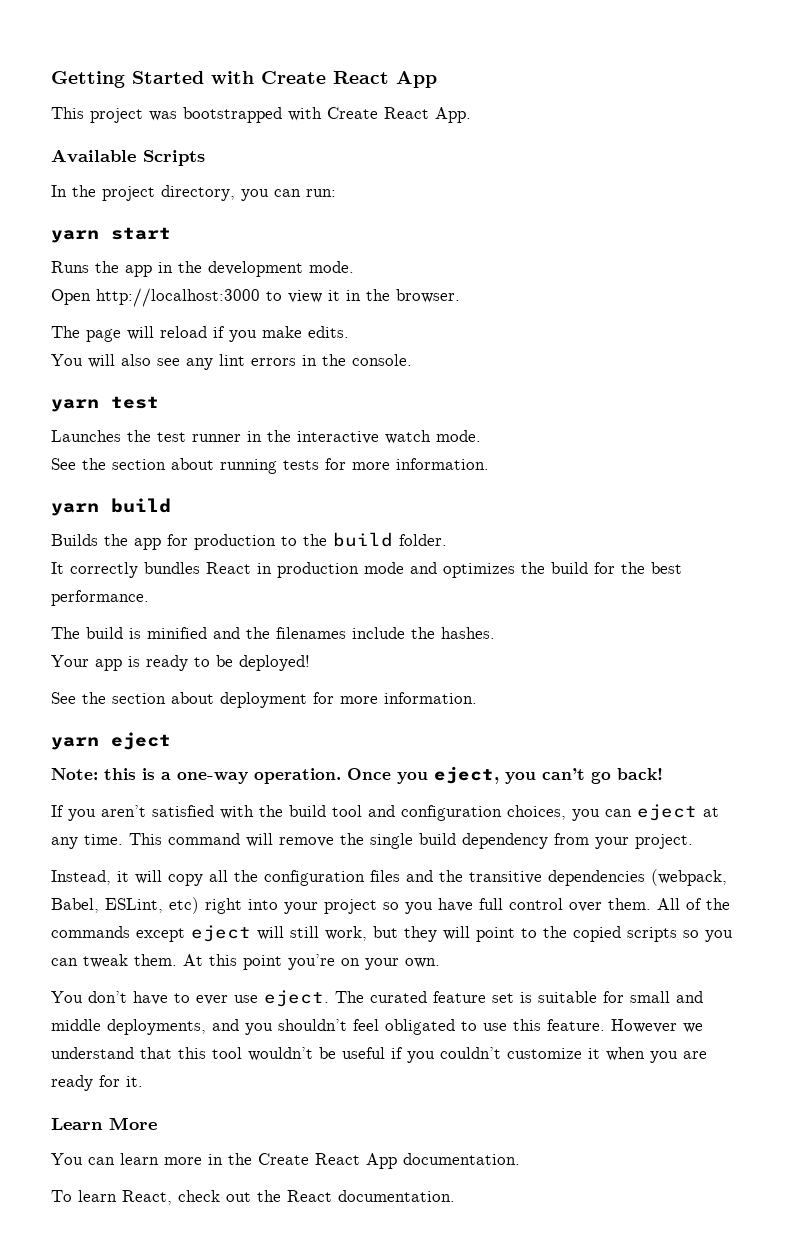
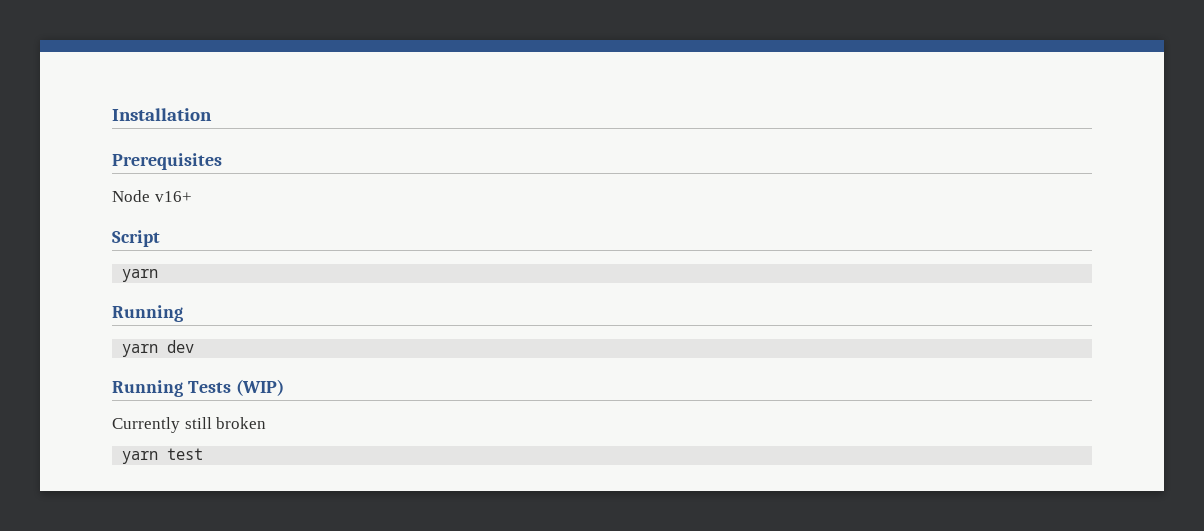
- Getting Started with Create React App
- This project was bootstrapped with Create React App.
- Available Scripts
- In the project directory, you can run:
- yarn start
- Runs the app in the development mode.
- Open http://localhost:3000 to view it in the browser.
- The page will reload if you make edits.
- You will also see any lint errors in the console.
+ Installation
+ Prerequisites
+ Node v16+
+ Script
+ yarn
+ Running
+ yarn dev
+ Running Tests (WIP)
+ Currently still broken
  yarn test
- Launches the test runner in the interactive watch mode.
- See the section about running tests for more information.
- yarn build
- Builds the app for production to the build folder.
- It correctly bundles React in production mode and optimizes the build for the best performance.
- The build is minified and the filenames include the hashes.
- Your app is ready to be deployed!
- See the section about deployment for more information.
- yarn eject
- Note: this is a one-way operation. Once you eject, you can’t go back!
- If you aren’t satisfied with the build tool and configuration choices, you can eject at any time. This command will remove the single build dependency from your project.
- Instead, it will copy all the configuration files and the transitive dependencies (webpack, Babel, ESLint, etc) right into your project so you have full control over them. All of the commands except eject will still work, but they will point to the copied scripts so you can tweak them. At this point you’re on your own.
- You don’t have to ever use eject. The curated feature set is suitable for small and middle deployments, and you shouldn’t feel obligated to use this feature. However we understand that this tool wouldn’t be useful if you couldn’t customize it when you are ready for it.
- Learn More
- You can learn more in the Create React App documentation.
- To learn React, check out the React documentation.

